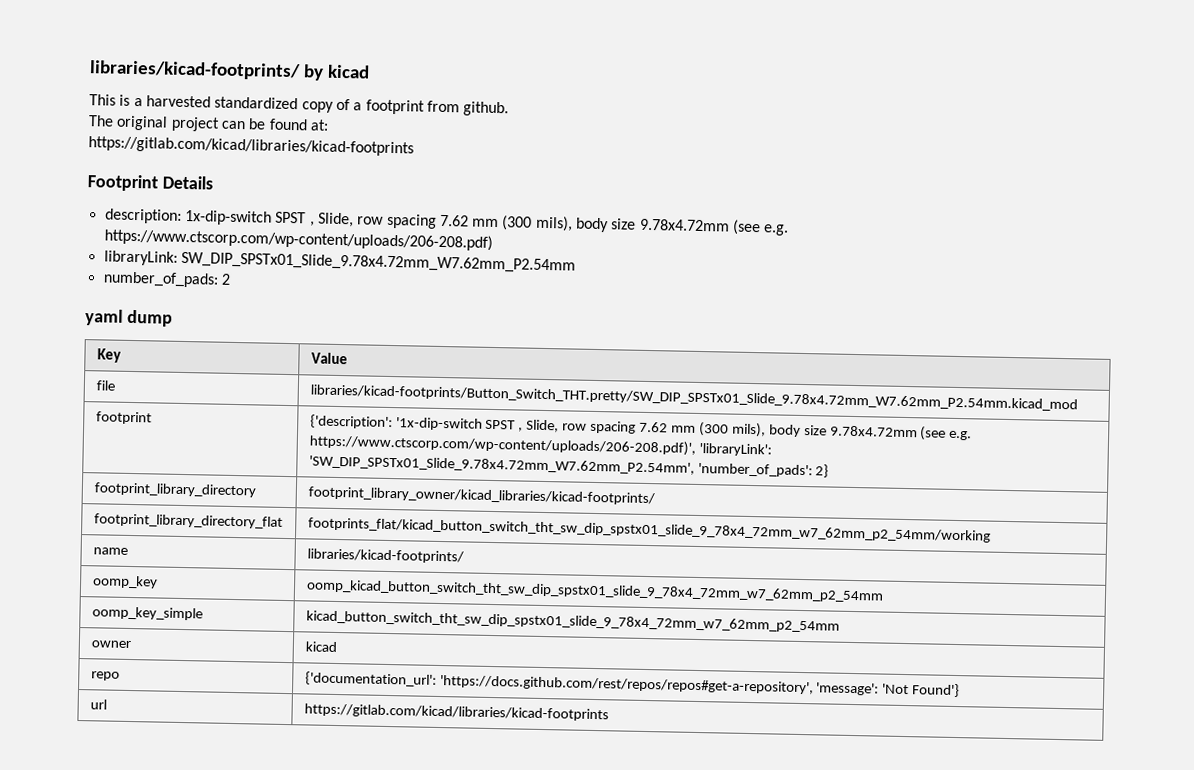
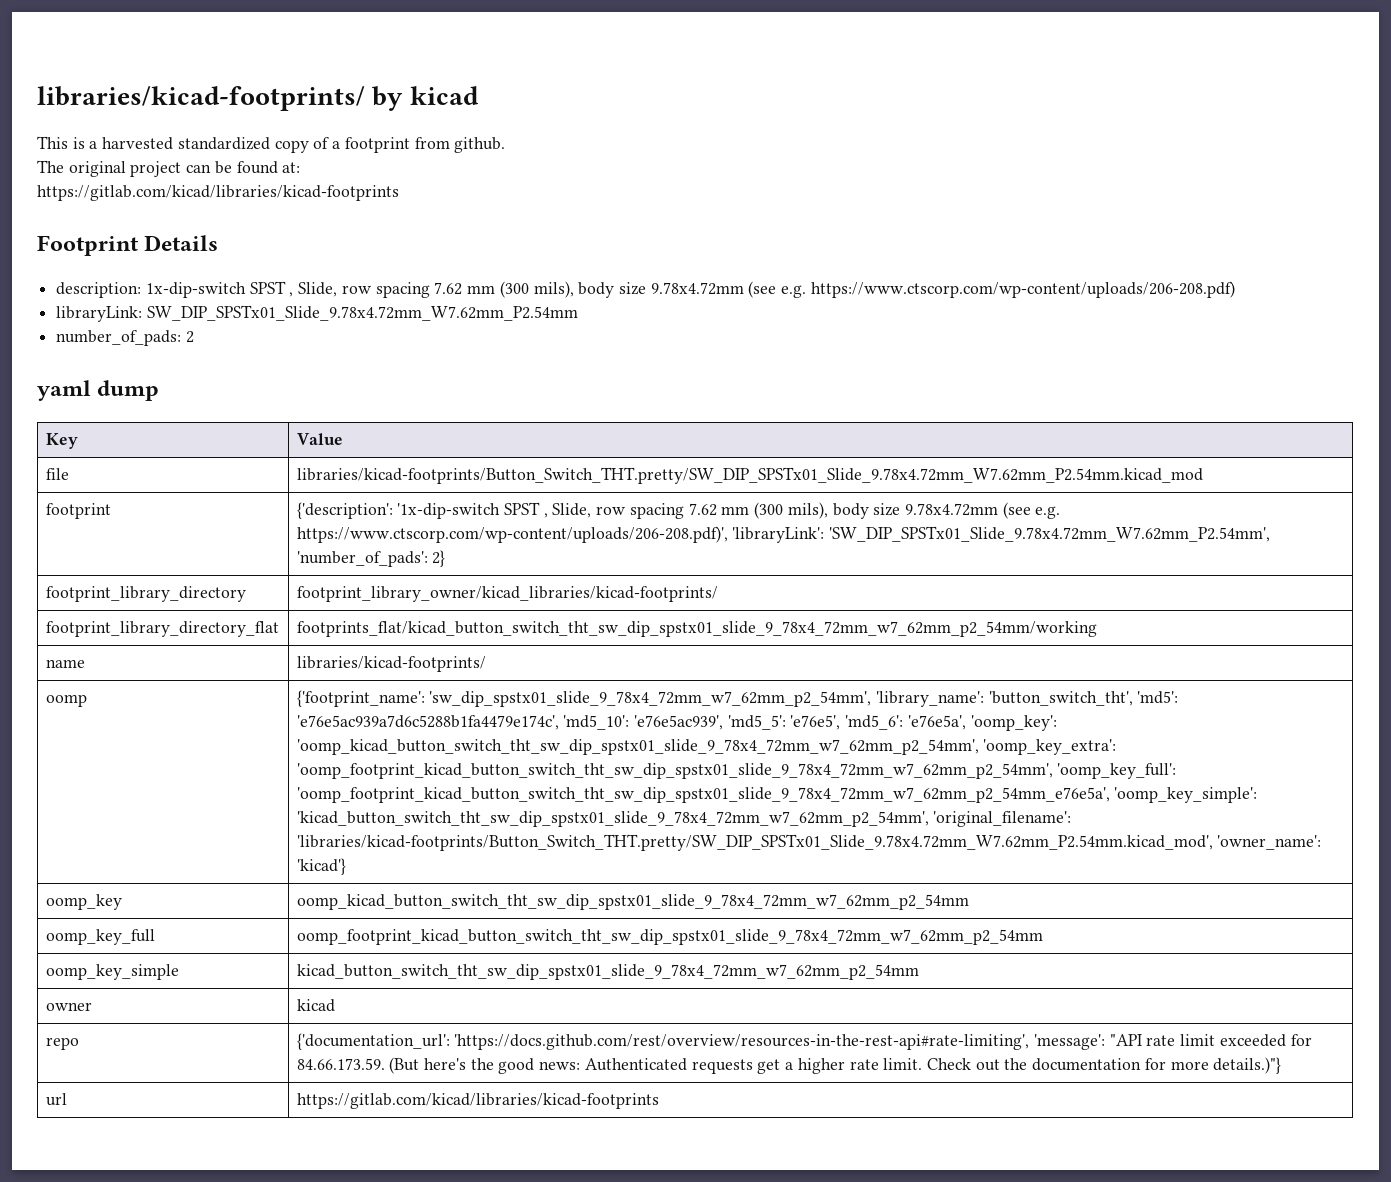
+ oomp | {'footprint_name': 'sw_dip_spstx01_slide_9_78x4_72mm_w7_62mm_p2_54mm', 'library_name': 'button_switch_tht', 'md5': 'e76e5ac939a7d6c5288b1fa4479e174c', 'md5_10': 'e76e5ac939', 'md5_5': 'e76e5', 'md5_6': 'e76e5a', 'oomp_key': 'oomp_kicad_button_switch_tht_sw_dip_spstx01_slide_9_78x4_72mm_w7_62mm_p2_54mm', 'oomp_key_extra': 'oomp_footprint_kicad_button_switch_tht_sw_dip_spstx01_slide_9_78x4_72mm_w7_62mm_p2_54mm', 'oomp_key_full': 'oomp_footprint_kicad_button_switch_tht_sw_dip_spstx01_slide_9_78x4_72mm_w7_62mm_p2_54mm_e76e5a', 'oomp_key_simple': 'kicad_button_switch_tht_sw_dip_spstx01_slide_9_78x4_72mm_w7_62mm_p2_54mm', 'original_filename': 'libraries/kicad-footprints/Button_Switch_THT.pretty/SW_DIP_SPSTx01_Slide_9.78x4.72mm_W7.62mm_P2.54mm.kicad_mod', 'owner_name': 'kicad'}
+ oomp_key_full | oomp_footprint_kicad_button_switch_tht_sw_dip_spstx01_slide_9_78x4_72mm_w7_62mm_p2_54mm
- repo | {'documentation_url': 'https://docs.github.com/rest/repos/repos#get-a-repository', 'message': 'Not Found'}
+ repo | {'documentation_url': 'https://docs.github.com/rest/overview/resources-in-the-rest-api#rate-limiting', 'message': "API rate limit exceeded for 84.66.173.59. (But here's the good news: Authenticated requests get a higher rate limit. Check out the documentation for more details.)"}

